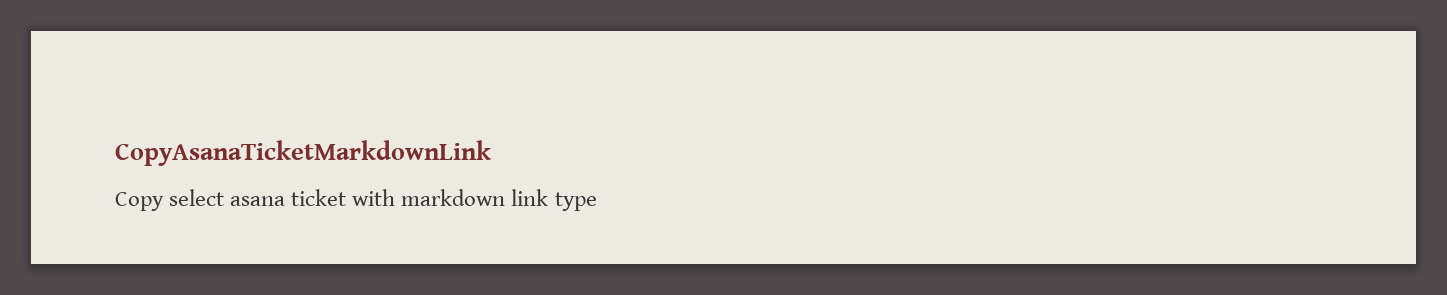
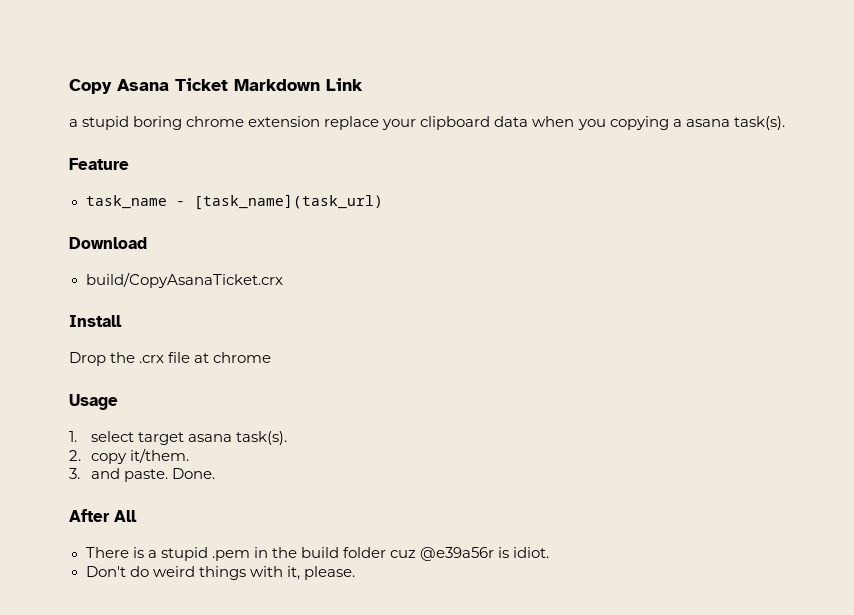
- CopyAsanaTicketMarkdownLink
- Copy select asana ticket with markdown link type
+ Copy Asana Ticket Markdown Link
+ a stupid boring chrome extension replace your clipboard data when you copying a asana task(s).
+ Feature
+ task_name - [task_name](task_url)
+ Download
+ build/CopyAsanaTicket.crx
+ Install
+ Drop the .crx file at chrome
+ Usage
+ 1. select target asana task(s).
+ 2. copy it/them.
+ 3. and paste. Done.
+ After All
+ There is a stupid .pem in the build folder cuz @e39a56r is idiot.
+ Don't do weird things with it, please.

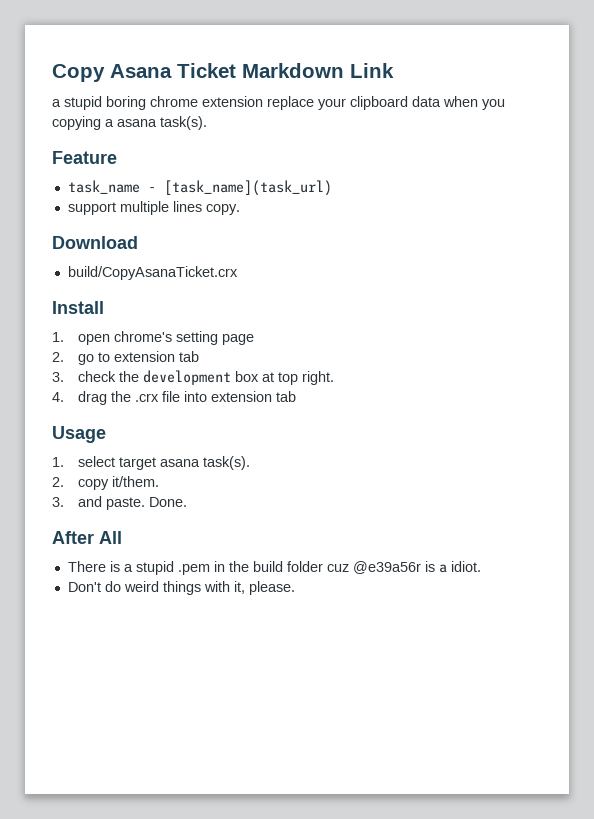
+ support multiple lines copy.
- Drop the .crx file at chrome
+ 1. open chrome's setting page
+ 2. go to extension tab
+ 3. check the development box at top right.
+ 4. drag the .crx file into extension tab
- There is a stupid .pem in the build folder cuz @e39a56r is idiot.
+ There is a stupid .pem in the build folder cuz @e39a56r is a idiot.

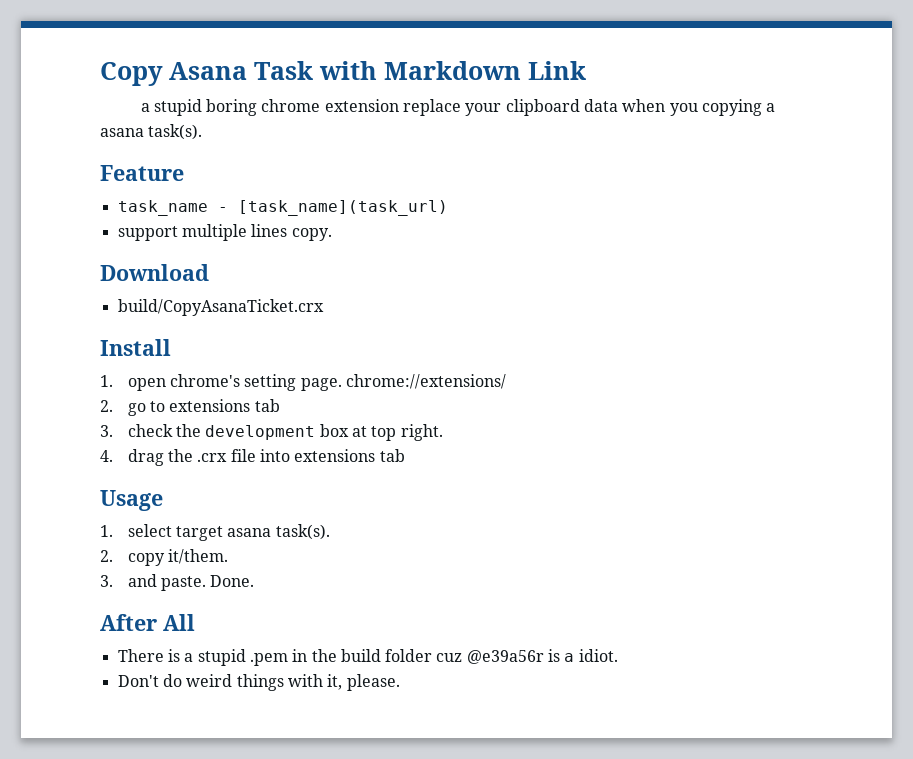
- Copy Asana Ticket Markdown Link
+ Copy Asana Task with Markdown Link
- 1. open chrome's setting page
+ 1. open chrome's setting page. chrome://extensions/
- 2. go to extension tab
+ 2. go to extensions tab
- 4. drag the .crx file into extension tab
+ 4. drag the .crx file into extensions tab

